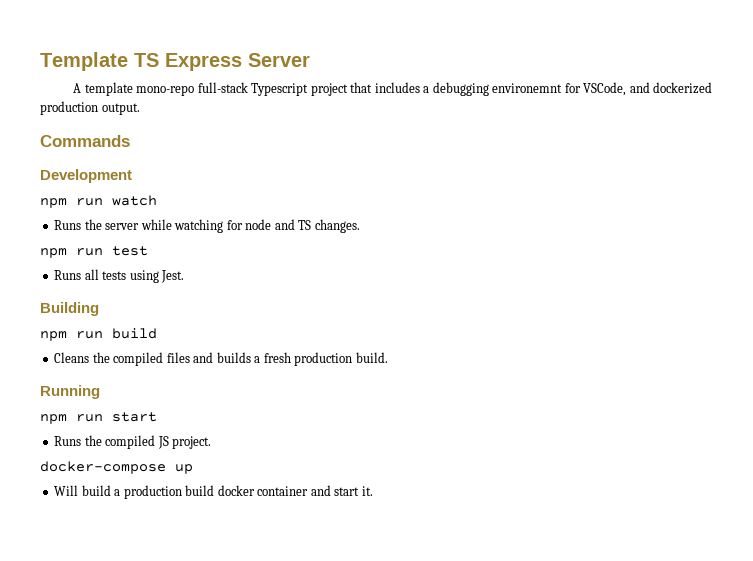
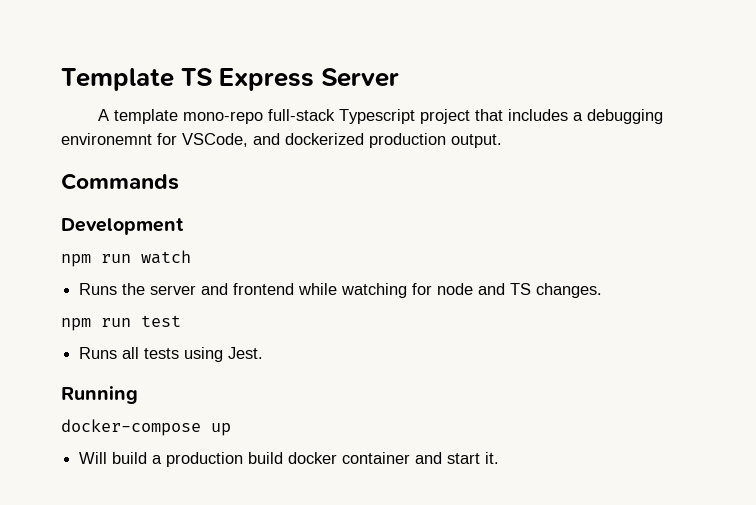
- Runs the server while watching for node and TS changes.
+ Runs the server and frontend while watching for node and TS changes.
- Building
- npm run build
- Cleans the compiled files and builds a fresh production build.
  Running
- npm run start
- Runs the compiled JS project.

